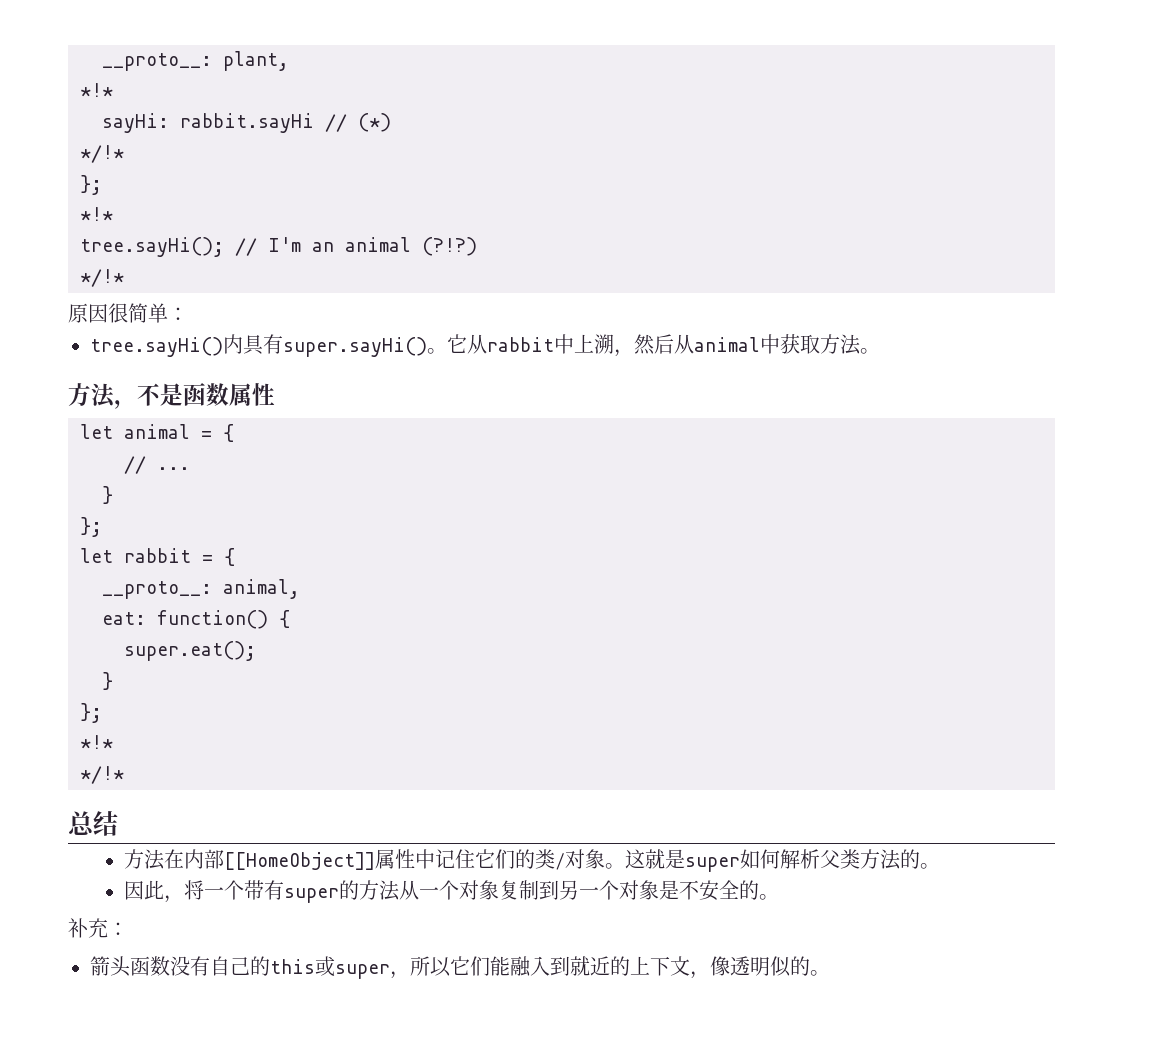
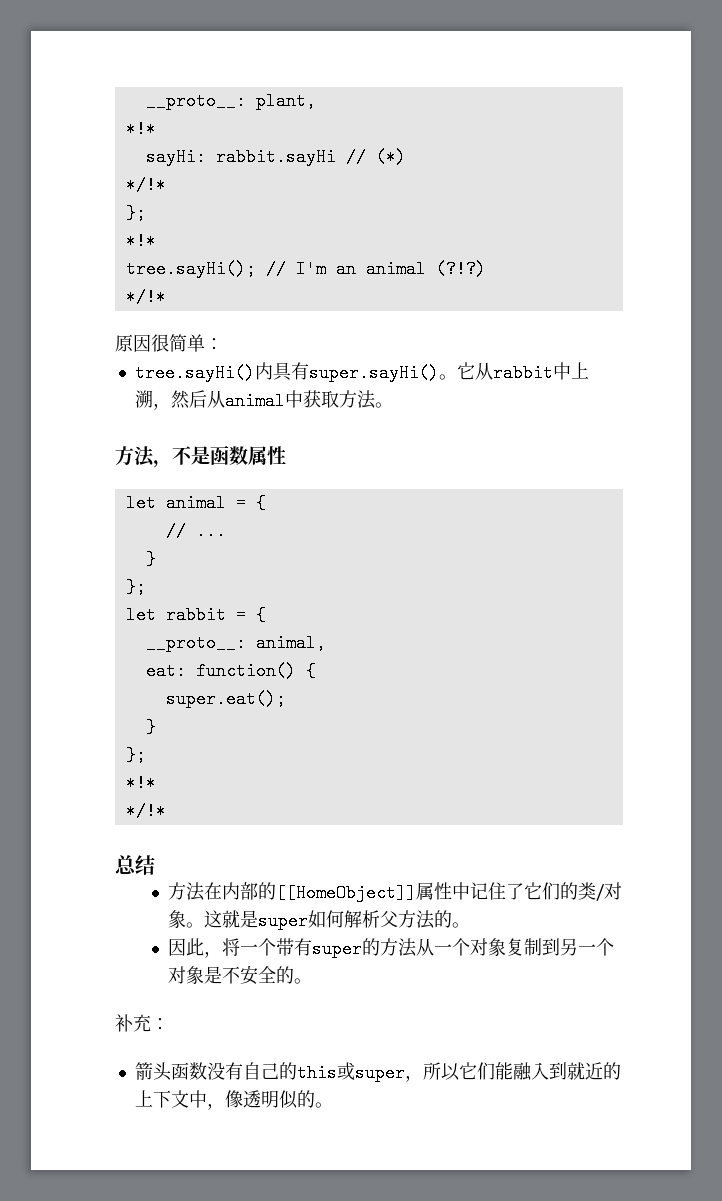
- 方法在内部[[HomeObject]]属性中记住它们的类/对象。
+ 方法在内部的[[HomeObject]]属性中记住了它们的类/对象。
- 这就是super如何解析父类方法的。
+ 这就是super如何解析父方法的。
- 箭头函数没有自己的this或super，所以它们能融入到就近的上下文，像透明似的。
+ 箭头函数没有自己的this或super，所以它们能融入到就近的上下文中，像透明似的。

